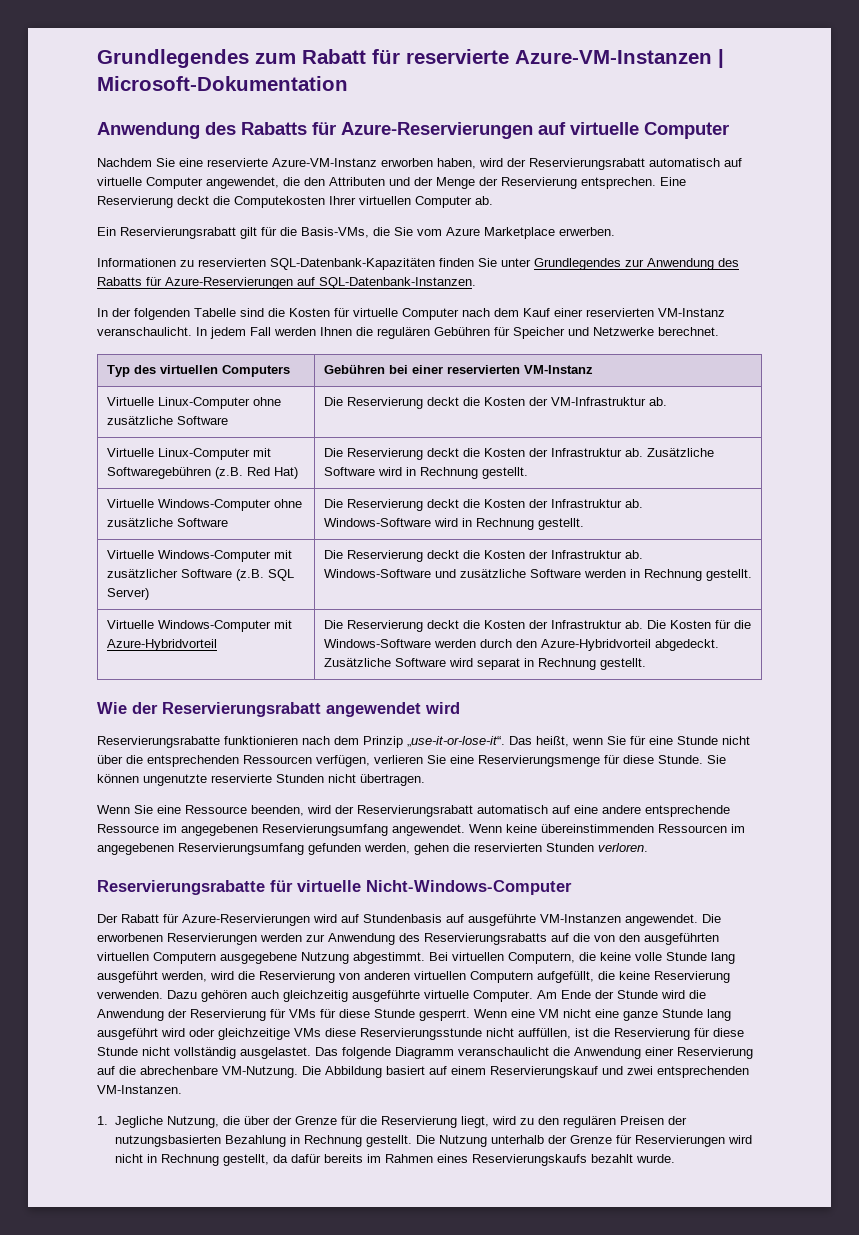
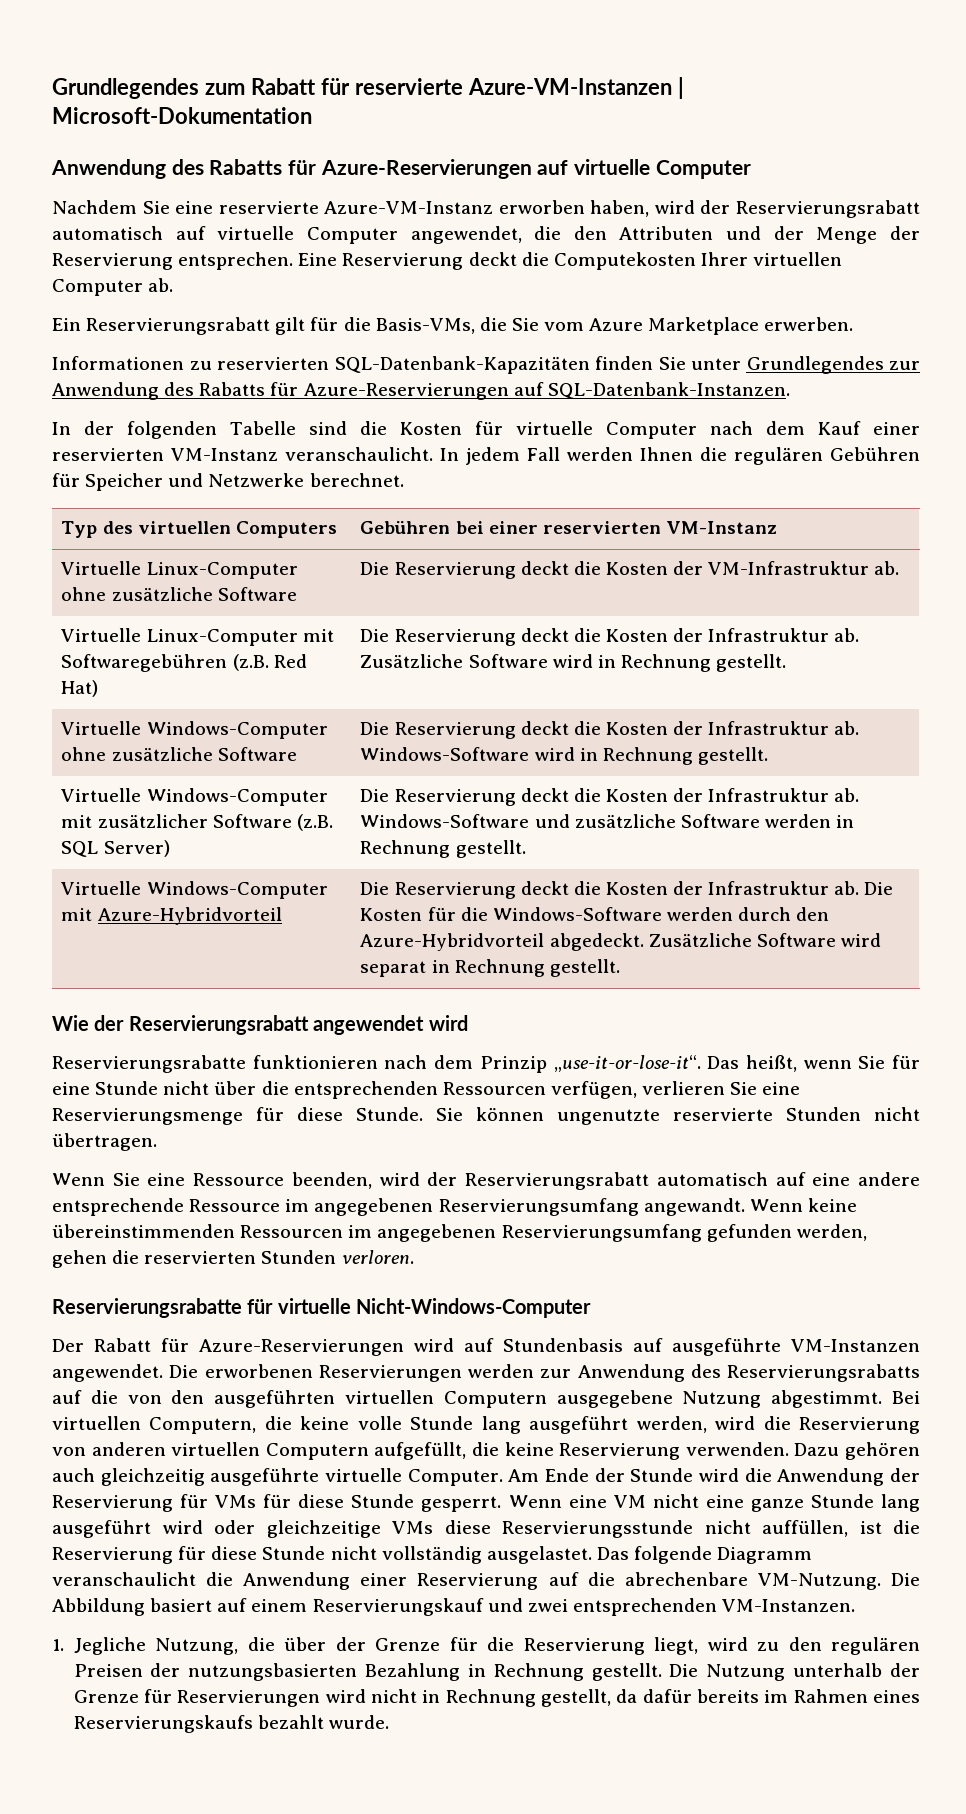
- Wenn Sie eine Ressource beenden, wird der Reservierungsrabatt automatisch auf eine andere entsprechende Ressource im angegebenen Reservierungsumfang angewendet.
+ Wenn Sie eine Ressource beenden, wird der Reservierungsrabatt automatisch auf eine andere entsprechende Ressource im angegebenen Reservierungsumfang angewandt.

